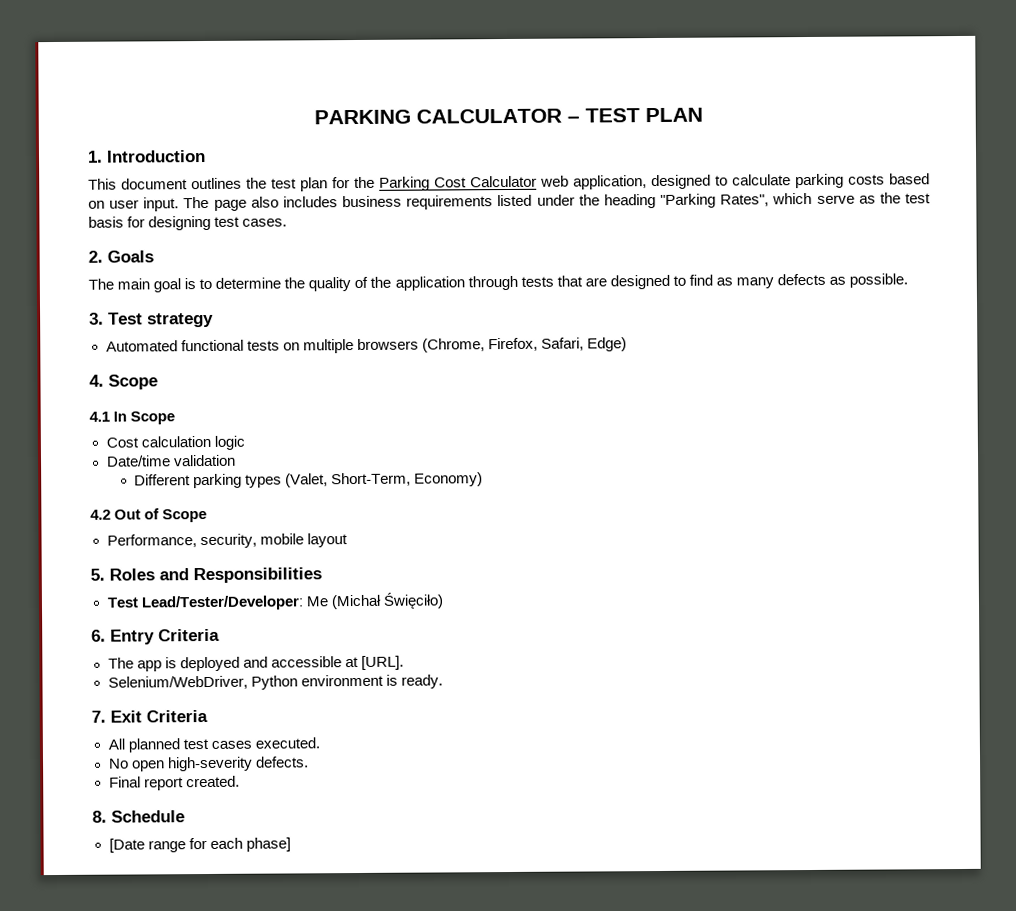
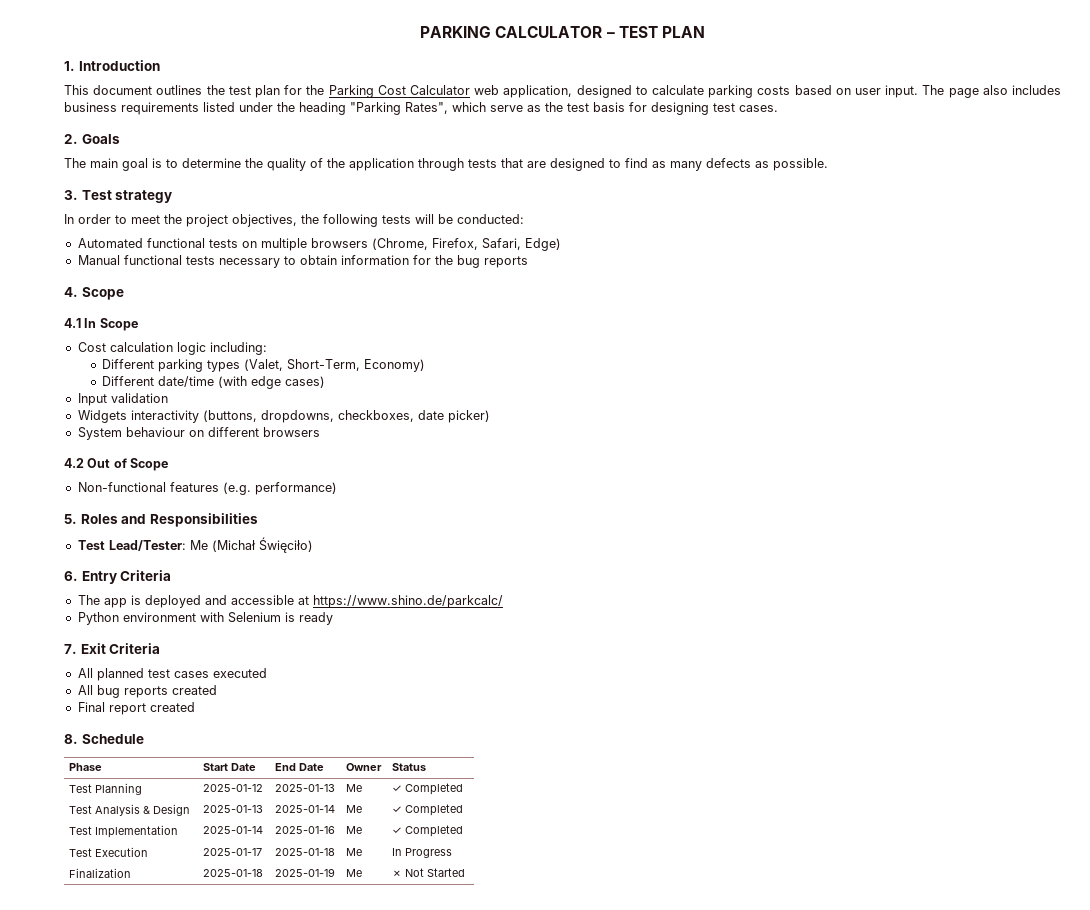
+ In order to meet the project objectives, the following tests will be conducted:
+ Manual functional tests necessary to obtain information for the bug reports
- Cost calculation logic
- Date/time validation
+ Cost calculation logic including:
+ Different date/time (with edge cases)
+ Input validation
+ Widgets interactivity (buttons, dropdowns, checkboxes, date picker)
+ System behaviour on different browsers
- Performance, security, mobile layout
+ Non-functional features (e.g. performance)
- Test Lead/Tester/Developer: Me (Michał Święciło)
+ Test Lead/Tester: Me (Michał Święciło)
- The app is deployed and accessible at [URL].
- Selenium/WebDriver, Python environment is ready.
+ The app is deployed and accessible at https://www.shino.de/parkcalc/
+ Python environment with Selenium is ready
- All planned test cases executed.
- No open high-severity defects.
+ All planned test cases executed
+ All bug reports created
- Final report created.
+ Final report created
- [Date range for each phase]
+ Phase | Start Date | End Date | Owner | Status
+ Test Planning | 2025-01-12 | 2025-01-13 | Me | ✓ Completed
+ Test Analysis & Design | 2025-01-13 | 2025-01-14 | Me | ✓ Completed
+ Test Implementation | 2025-01-14 | 2025-01-16 | Me | ✓ Completed
+ Test Execution | 2025-01-17 | 2025-01-18 | Me | In Progress
+ Finalization | 2025-01-18 | 2025-01-19 | Me | ✗ Not Started

